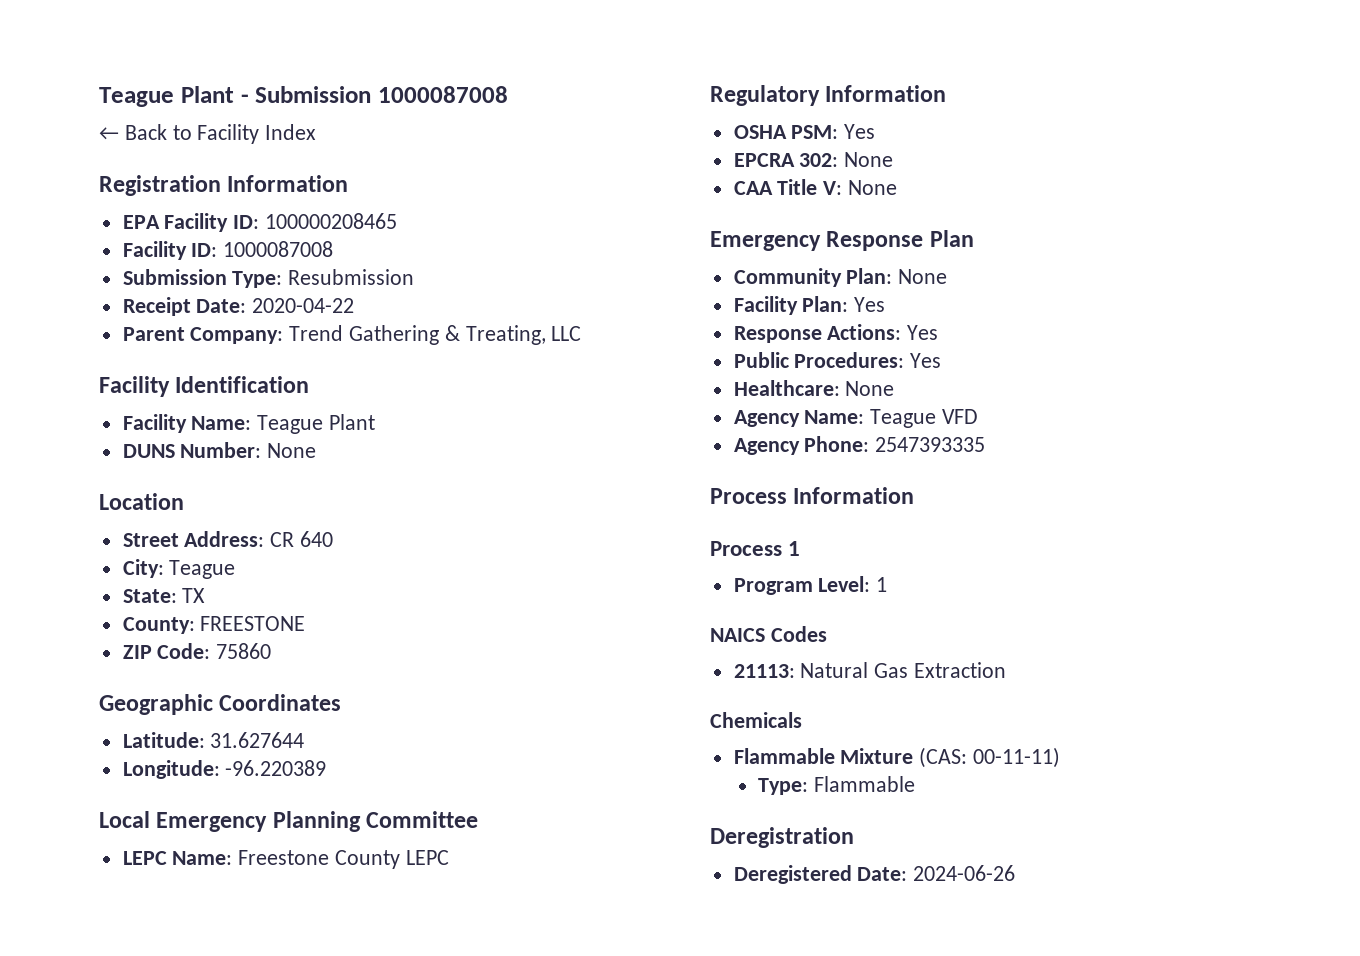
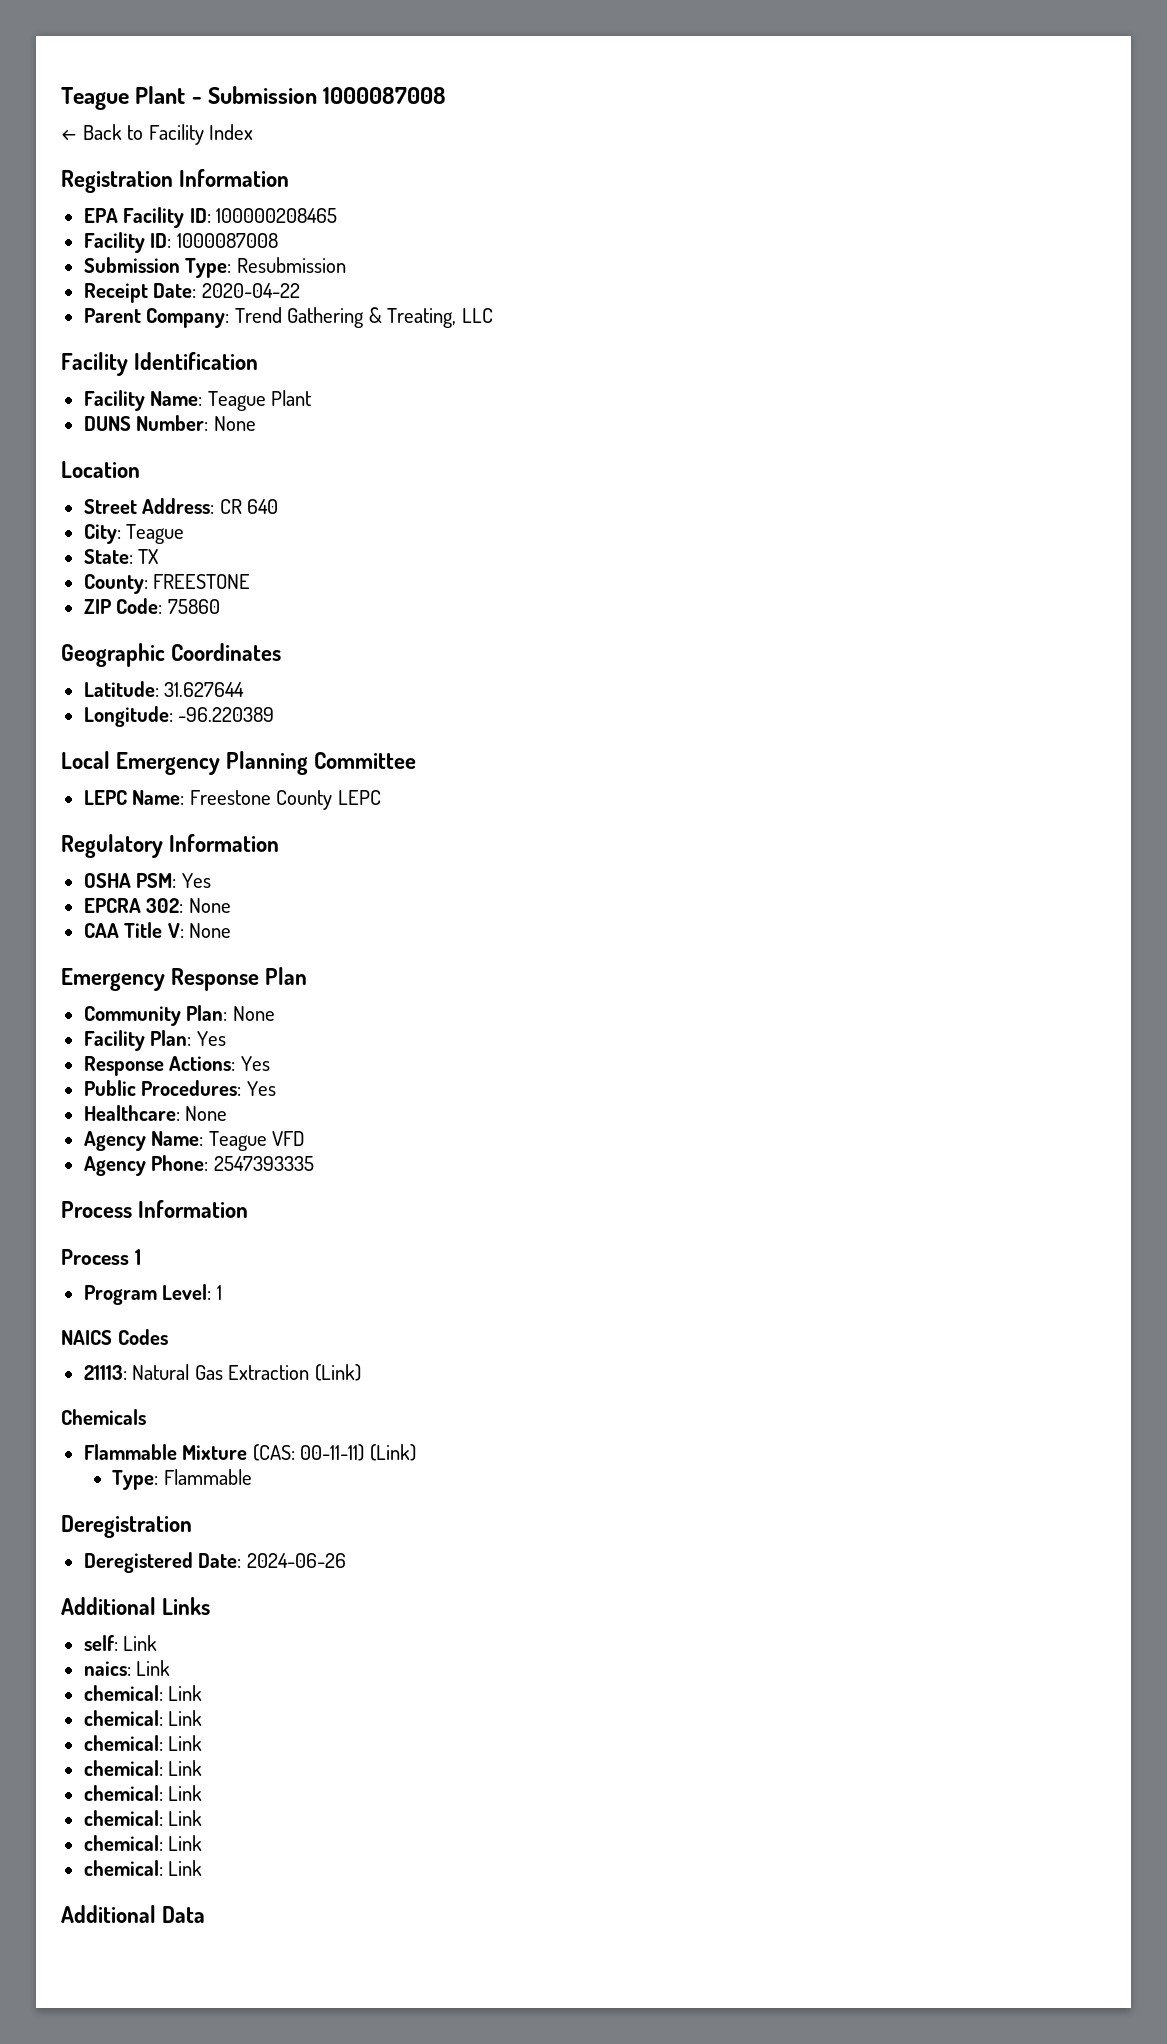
- 21113: Natural Gas Extraction
+ 21113: Natural Gas Extraction (Link)
- Flammable Mixture (CAS: 00-11-11)
+ Flammable Mixture (CAS: 00-11-11) (Link)
+ Additional Links
+ self: Link
+ naics: Link
+ chemical: Link
+ chemical: Link
+ chemical: Link
+ chemical: Link
+ chemical: Link
+ chemical: Link
+ chemical: Link
+ chemical: Link
+ Additional Data

